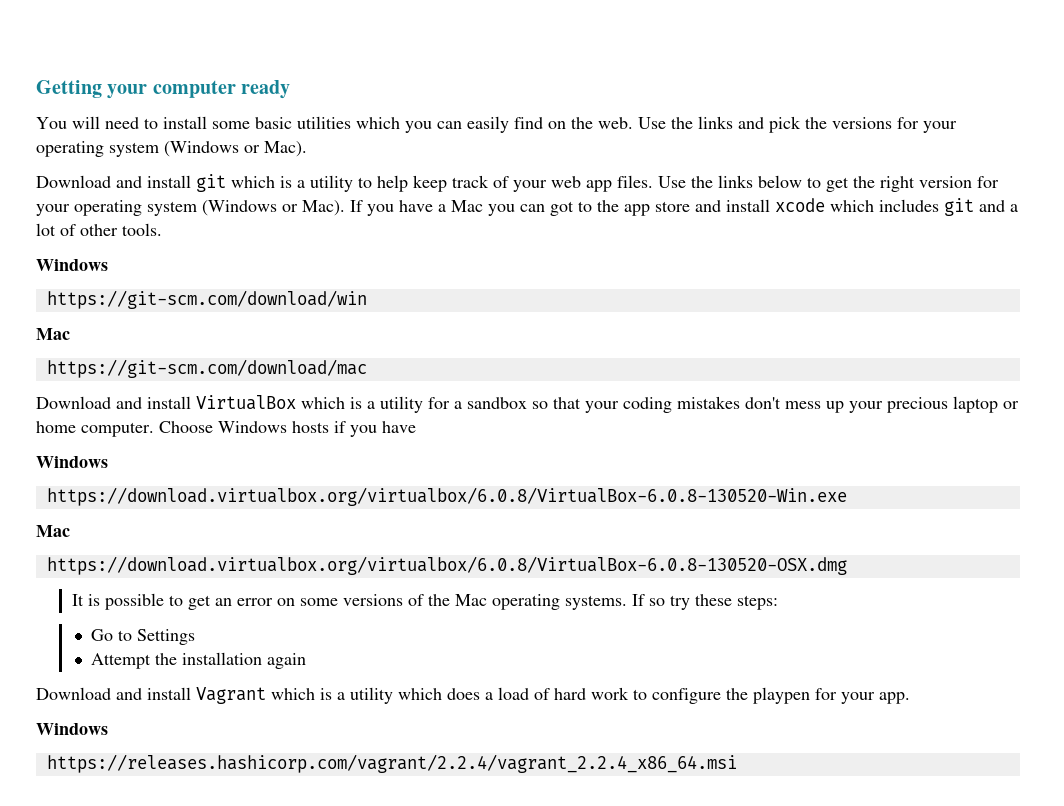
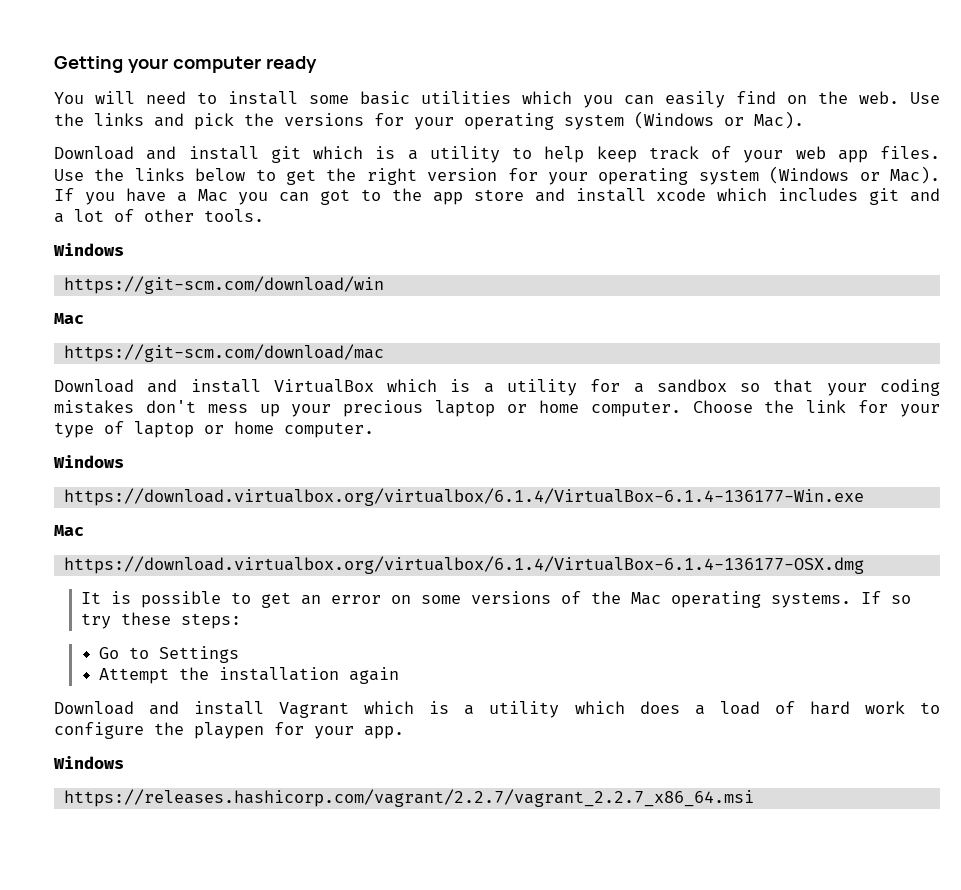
- Choose Windows hosts if you have
+ Choose the link for your type of laptop or home computer.
  Windows
- https://download.virtualbox.org/virtualbox/6.0.8/VirtualBox-6.0.8-130520-Win.exe
+ https://download.virtualbox.org/virtualbox/6.1.4/VirtualBox-6.1.4-136177-Win.exe
  Mac
- https://download.virtualbox.org/virtualbox/6.0.8/VirtualBox-6.0.8-130520-OSX.dmg
+ https://download.virtualbox.org/virtualbox/6.1.4/VirtualBox-6.1.4-136177-OSX.dmg
- https://releases.hashicorp.com/vagrant/2.2.4/vagrant_2.2.4_x86_64.msi
+ https://releases.hashicorp.com/vagrant/2.2.7/vagrant_2.2.7_x86_64.msi

